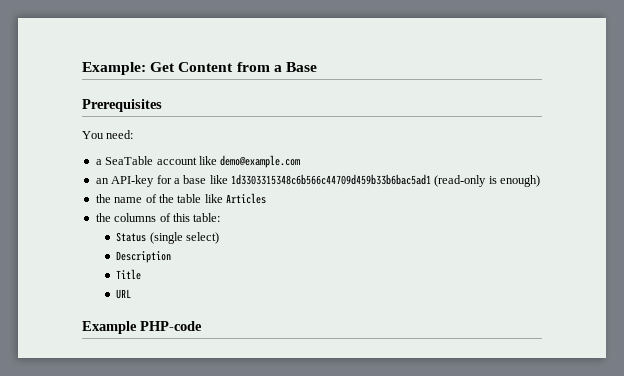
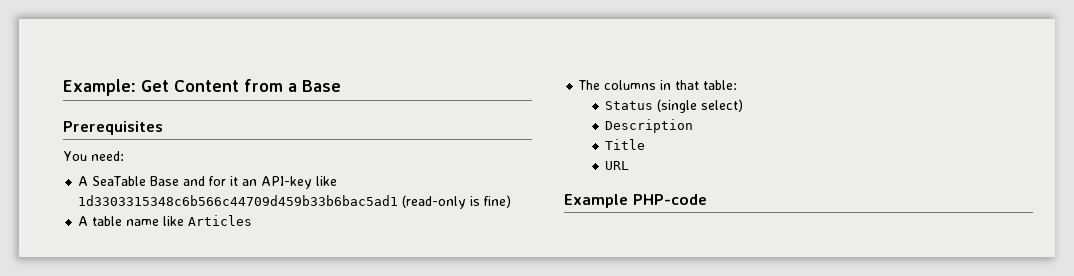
- a SeaTable account like demo@example.com
- an API-key for a base like 1d3303315348c6b566c44709d459b33b6bac5ad1 (read-only is enough)
- the name of the table like Articles
- the columns of this table:
+ A SeaTable Base and for it an API-key like 1d3303315348c6b566c44709d459b33b6bac5ad1 (read-only is fine)
+ A table name like Articles
+ The columns in that table:

